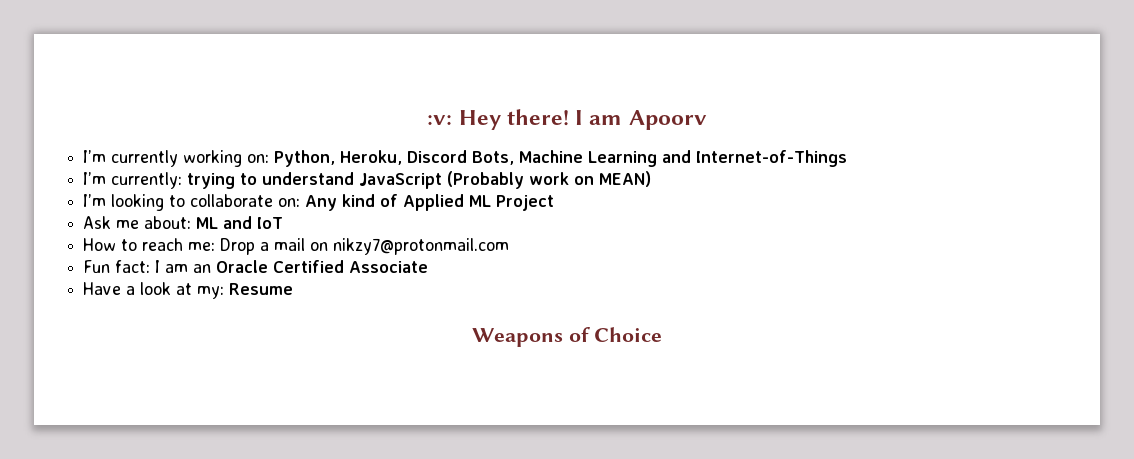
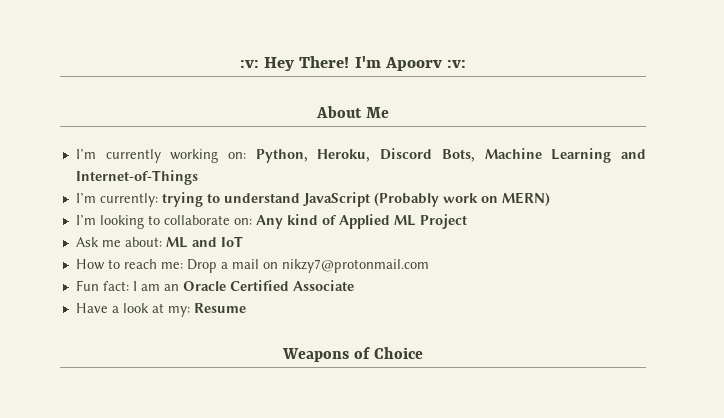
- :v: Hey there! I am Apoorv
+ :v: Hey There! I'm Apoorv :v:
+ About Me
- I’m currently: trying to understand JavaScript (Probably work on MEAN)
+ I’m currently: trying to understand JavaScript (Probably work on MERN)

